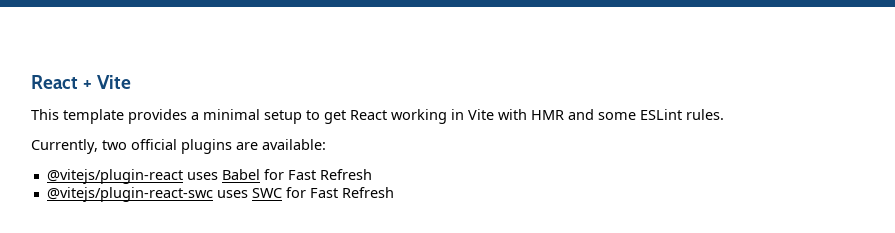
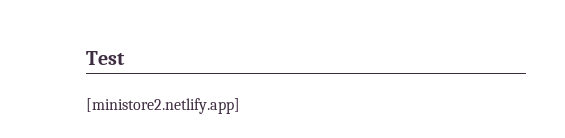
- React + Vite
- This template provides a minimal setup to get React working in Vite with HMR and some ESLint rules.
- Currently, two official plugins are available:
- @vitejs/plugin-react uses Babel for Fast Refresh
- @vitejs/plugin-react-swc uses SWC for Fast Refresh
+ Test
+ [ministore2.netlify.app]

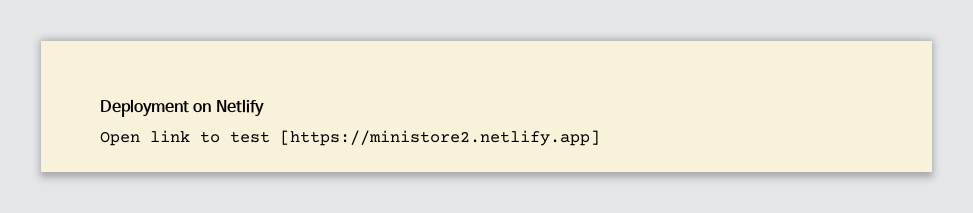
- Test
- [ministore2.netlify.app]
+ Deployment on Netlify
+ Open link to test [https://ministore2.netlify.app]

